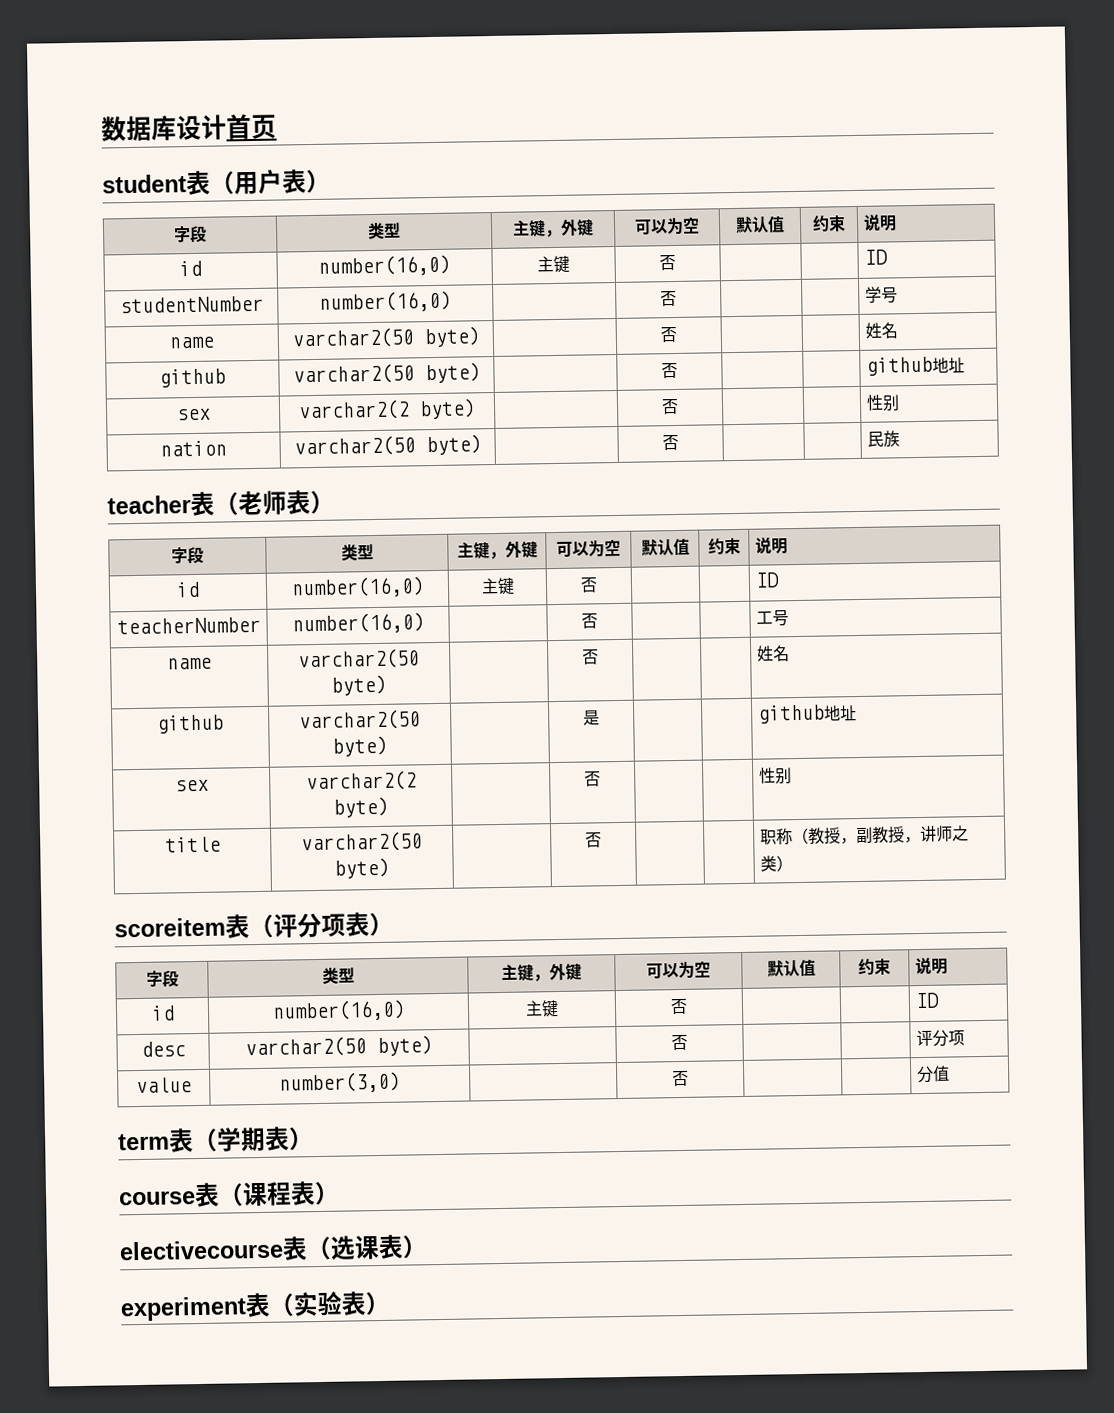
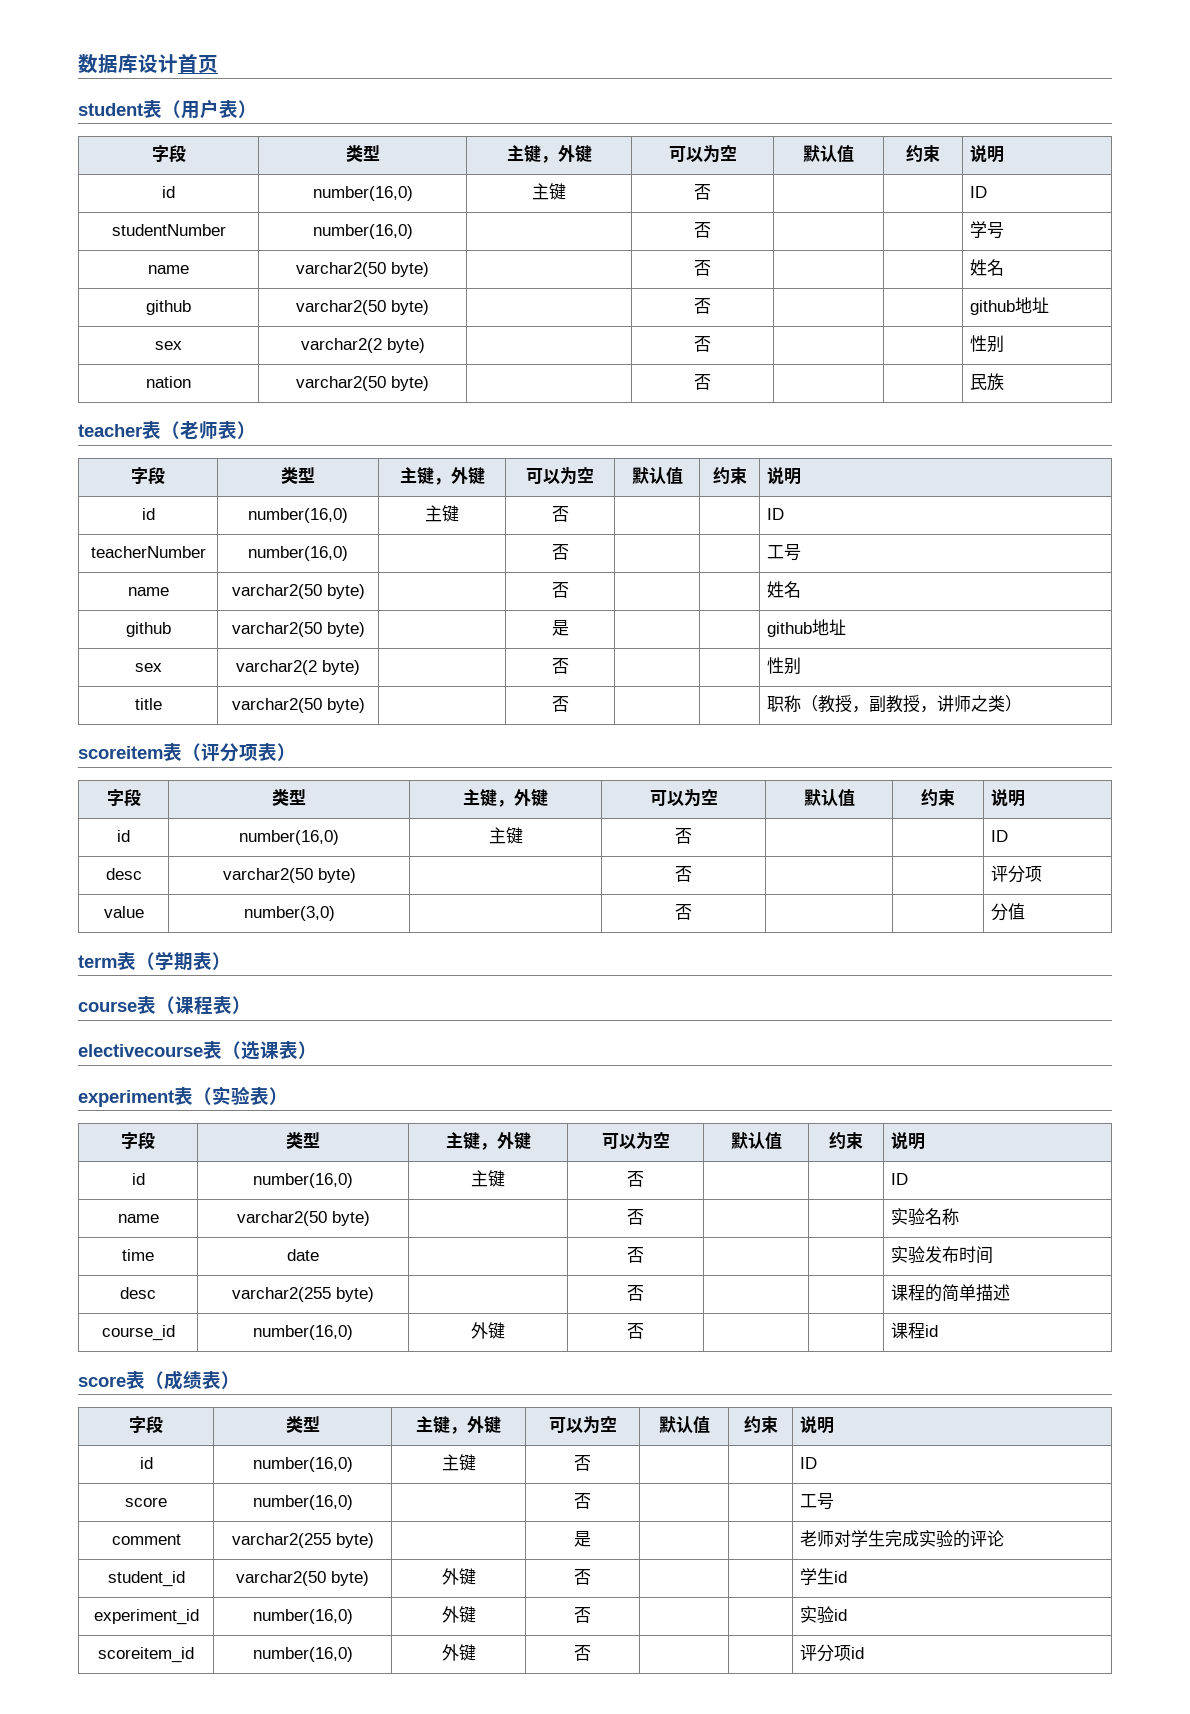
  experiment表（实验表）
+ 字段 | 类型 | 主键，外键 | 可以为空 | 默认值 | 约束 | 说明
+ id | number(16,0) | 主键 | 否 | | | ID
+ name | varchar2(50 byte) | | 否 | | | 实验名称
+ time | date | | 否 | | | 实验发布时间
+ desc | varchar2(255 byte) | | 否 | | | 课程的简单描述
+ course_id | number(16,0) | 外键 | 否 | | | 课程id
+ score表（成绩表）
+ 字段 | 类型 | 主键，外键 | 可以为空 | 默认值 | 约束 | 说明
+ id | number(16,0) | 主键 | 否 | | | ID
+ score | number(16,0) | | 否 | | | 工号
+ comment | varchar2(255 byte) | | 是 | | | 老师对学生完成实验的评论
+ student_id | varchar2(50 byte) | 外键 | 否 | | | 学生id
+ experiment_id | number(16,0) | 外键 | 否 | | | 实验id
+ scoreitem_id | number(16,0) | 外键 | 否 | | | 评分项id

